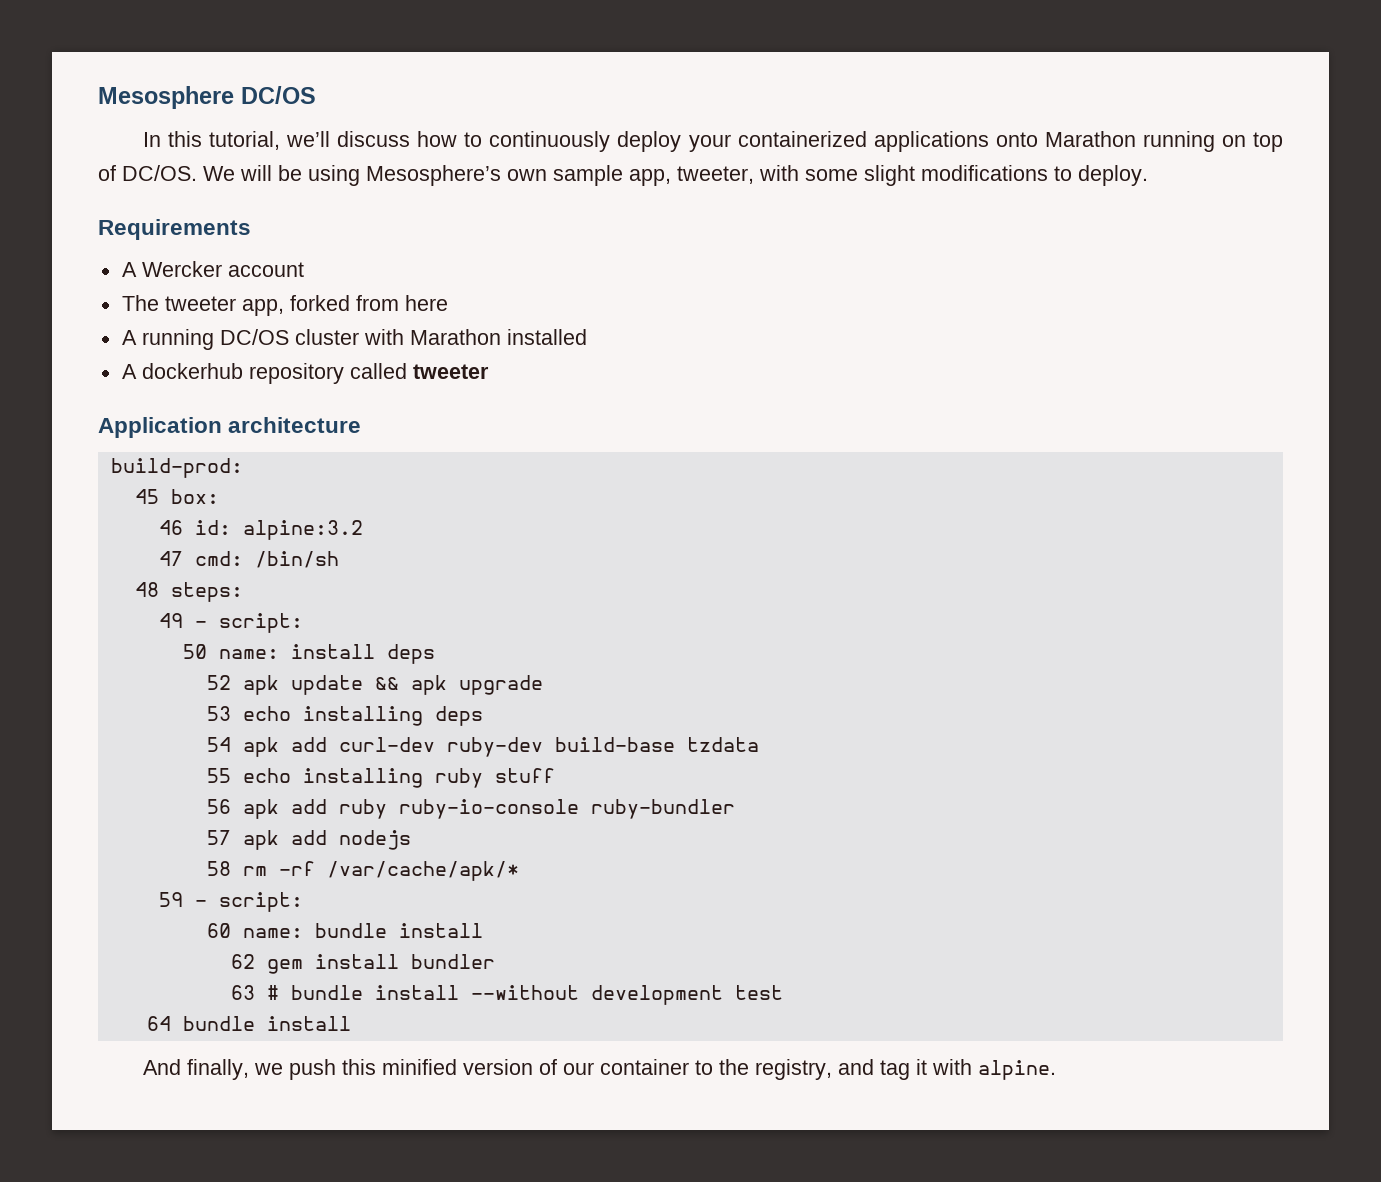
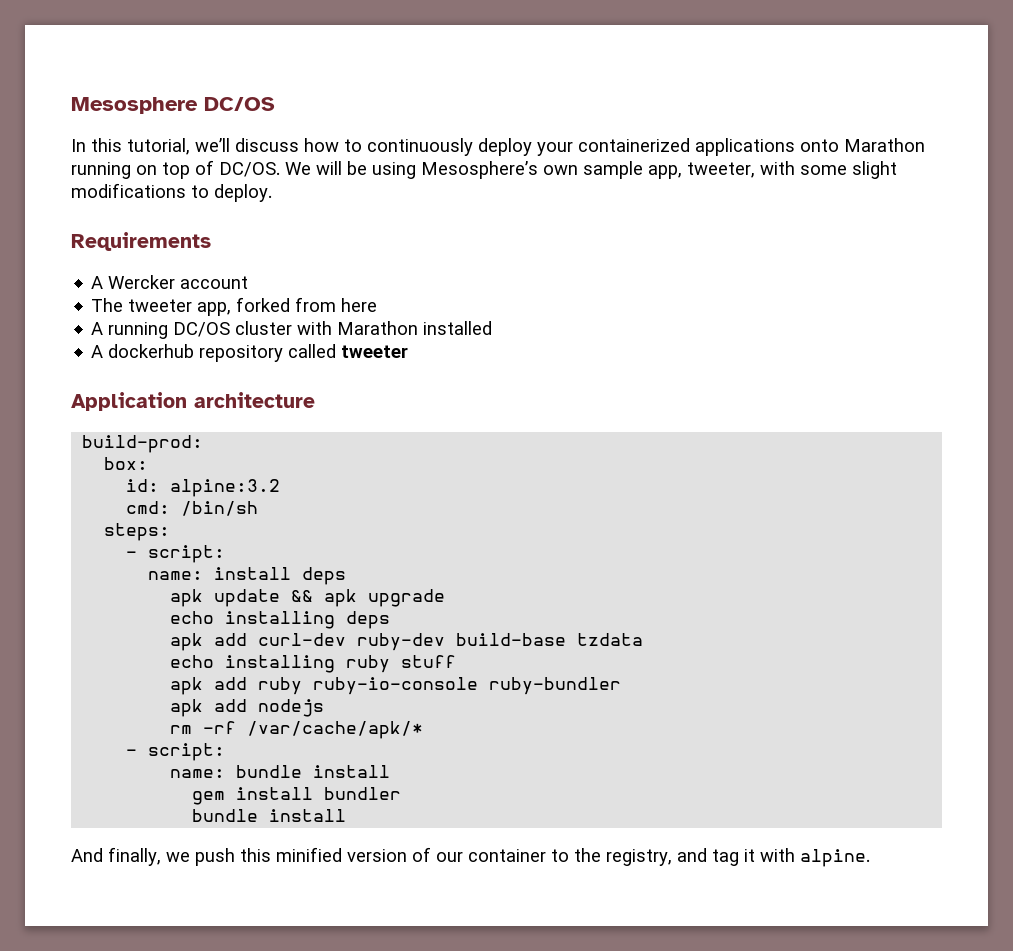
- 45 box:
+ box:
- 46 id: alpine:3.2
+ id: alpine:3.2
- 47 cmd: /bin/sh
+ cmd: /bin/sh
- 48 steps:
- 49 - script:
- 50 name: install deps
+ steps:
+ - script:
+ name: install deps
- 52 apk update && apk upgrade
+ apk update && apk upgrade
- 53 echo installing deps
+ echo installing deps
- 54 apk add curl-dev ruby-dev build-base tzdata
+ apk add curl-dev ruby-dev build-base tzdata
- 55 echo installing ruby stuff
+ echo installing ruby stuff
- 56 apk add ruby ruby-io-console ruby-bundler
+ apk add ruby ruby-io-console ruby-bundler
- 57 apk add nodejs
+ apk add nodejs
- 58 rm -rf /var/cache/apk/*
- 59 - script:
- 60 name: bundle install
+ rm -rf /var/cache/apk/*
+ - script:
+ name: bundle install
- 62 gem install bundler
- 63 # bundle install --without development test
- 64 bundle install
+ gem install bundler
+ bundle install

